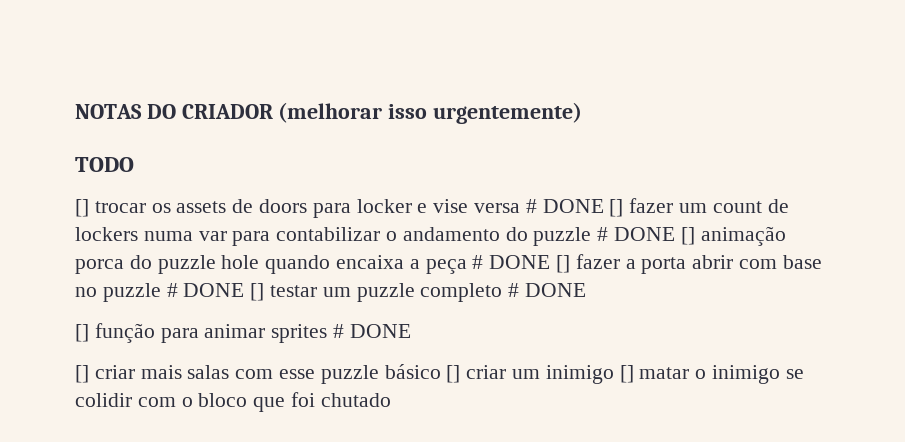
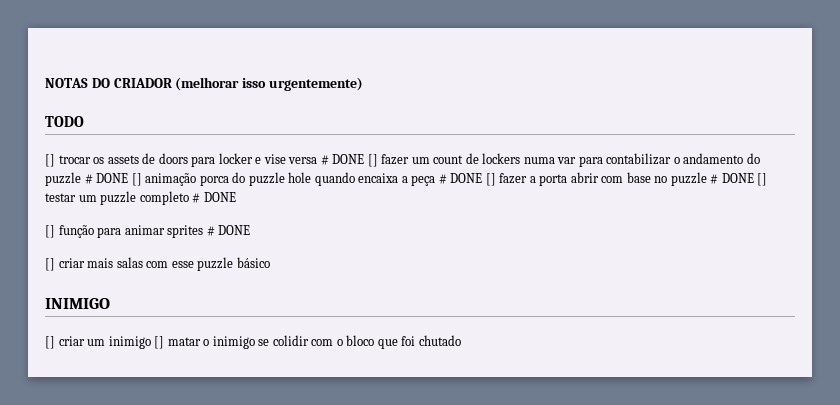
- [] criar mais salas com esse puzzle básico [] criar um inimigo [] matar o inimigo se colidir com o bloco que foi chutado
+ [] criar mais salas com esse puzzle básico
+ INIMIGO
+ [] criar um inimigo [] matar o inimigo se colidir com o bloco que foi chutado

